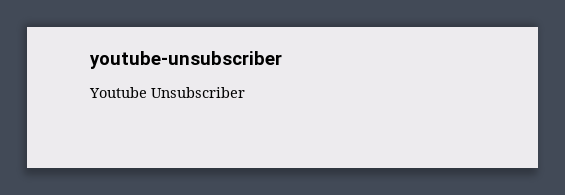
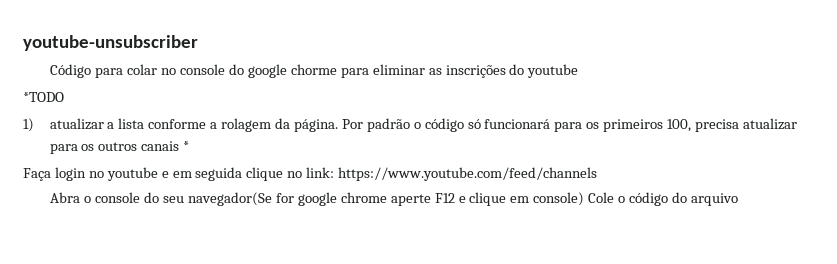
- Youtube Unsubscriber
+ Código para colar no console do google chorme para eliminar as inscrições do youtube
+ *TODO
+ 1) atualizar a lista conforme a rolagem da página. Por padrão o código só funcionará para os primeiros 100, precisa atualizar para os outros canais *
+ Faça login no youtube e em seguida clique no link: https://www.youtube.com/feed/channels
+ Abra o console do seu navegador(Se for google chrome aperte F12 e clique em console) Cole o código do arquivo

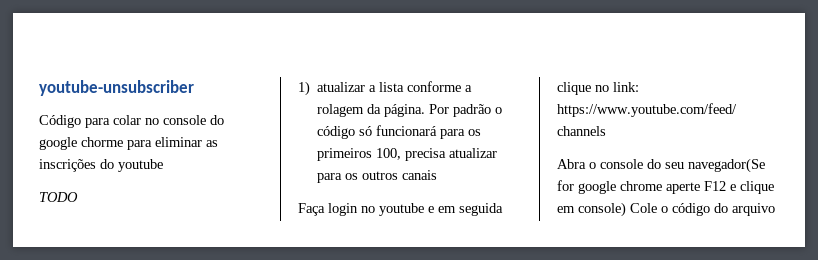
- *TODO
+ TODO
- Por padrão o código só funcionará para os primeiros 100, precisa atualizar para os outros canais *
+ Por padrão o código só funcionará para os primeiros 100, precisa atualizar para os outros canais

